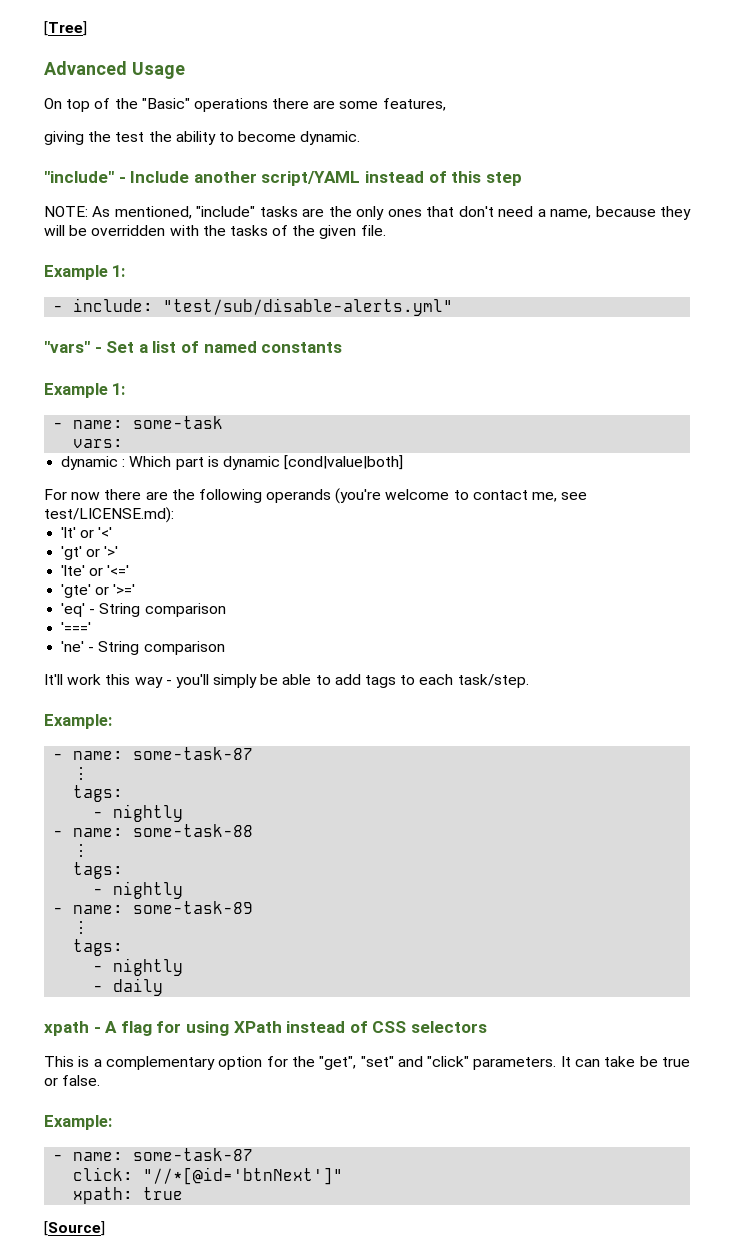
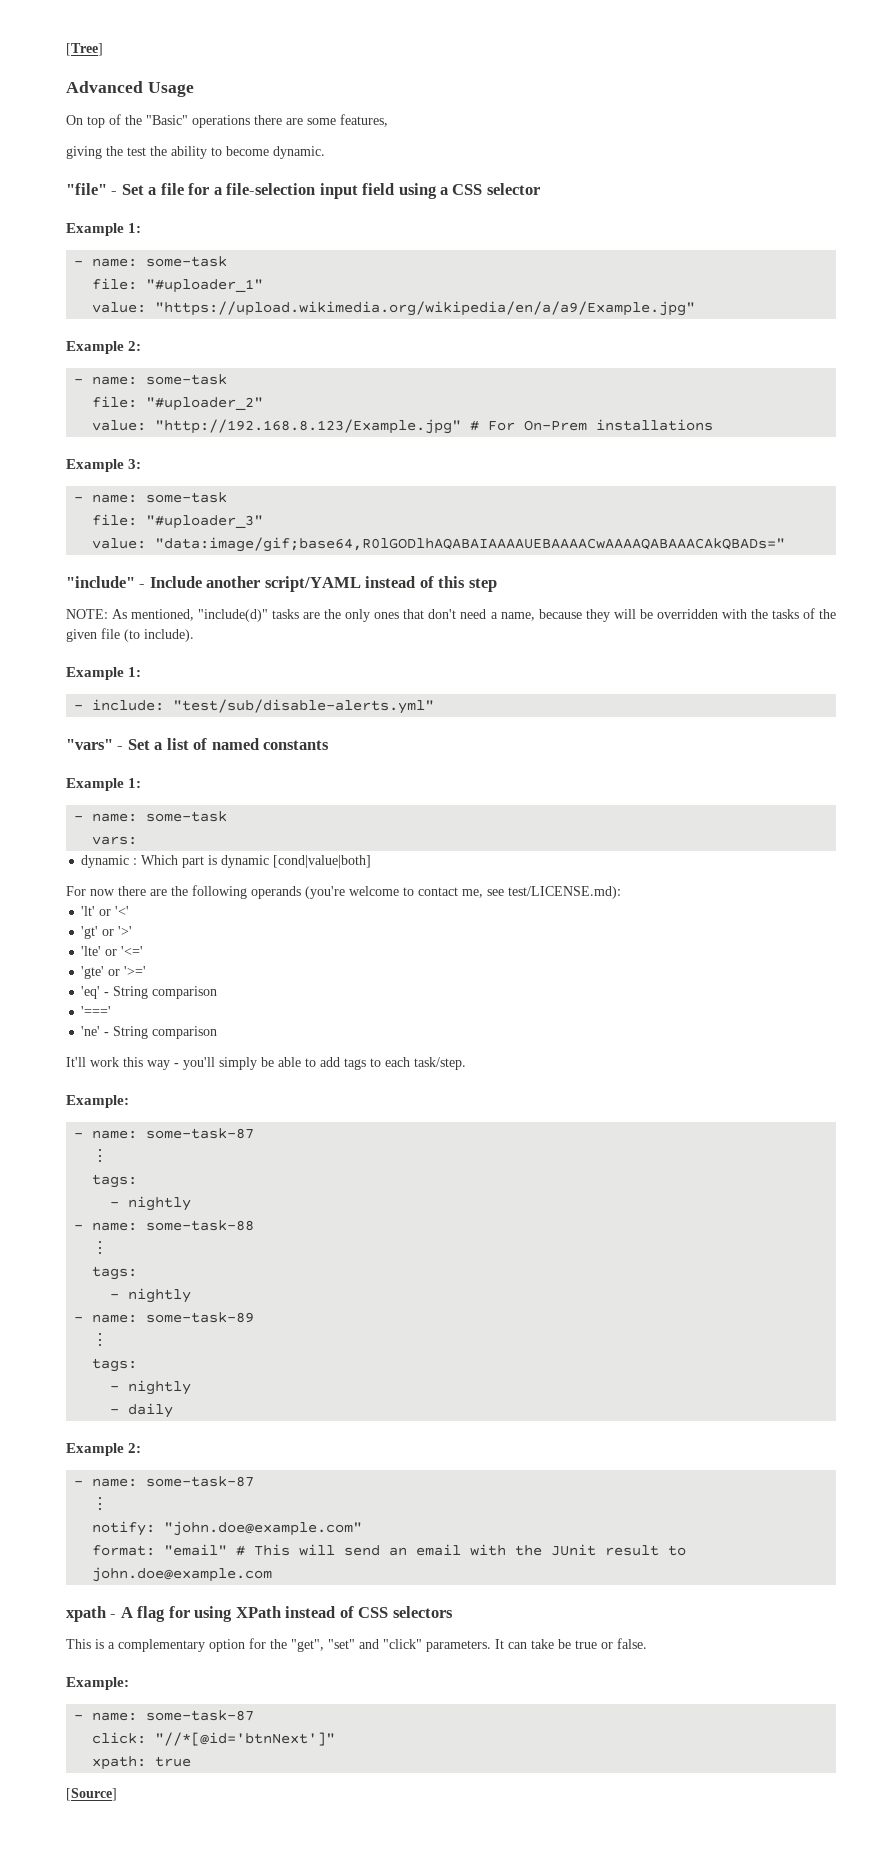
+ "file" - Set a file for a file-selection input field using a CSS selector
+ Example 1:
+ - name: some-task
+ file: "#uploader_1"
+ value: "https://upload.wikimedia.org/wikipedia/en/a/a9/Example.jpg"
+ Example 2:
+ - name: some-task
+ file: "#uploader_2"
+ value: "http://192.168.8.123/Example.jpg" # For On-Prem installations
+ Example 3:
+ - name: some-task
+ file: "#uploader_3"
+ value: "data:image/gif;base64,R0lGODlhAQABAIAAAAUEBAAAACwAAAAQABAAACAkQBADs="
- NOTE: As mentioned, "include" tasks are the only ones that don't need a name, because they will be overridden with the tasks of the given file.
+ NOTE: As mentioned, "include(d)" tasks are the only ones that don't need a name, because they will be overridden with the tasks of the given file (to include).
  - daily
+ Example 2:
+ - name: some-task-87
+ ⋮
+ notify: "john.doe@example.com"
+ format: "email" # This will send an email with the JUnit result to john.doe@example.com

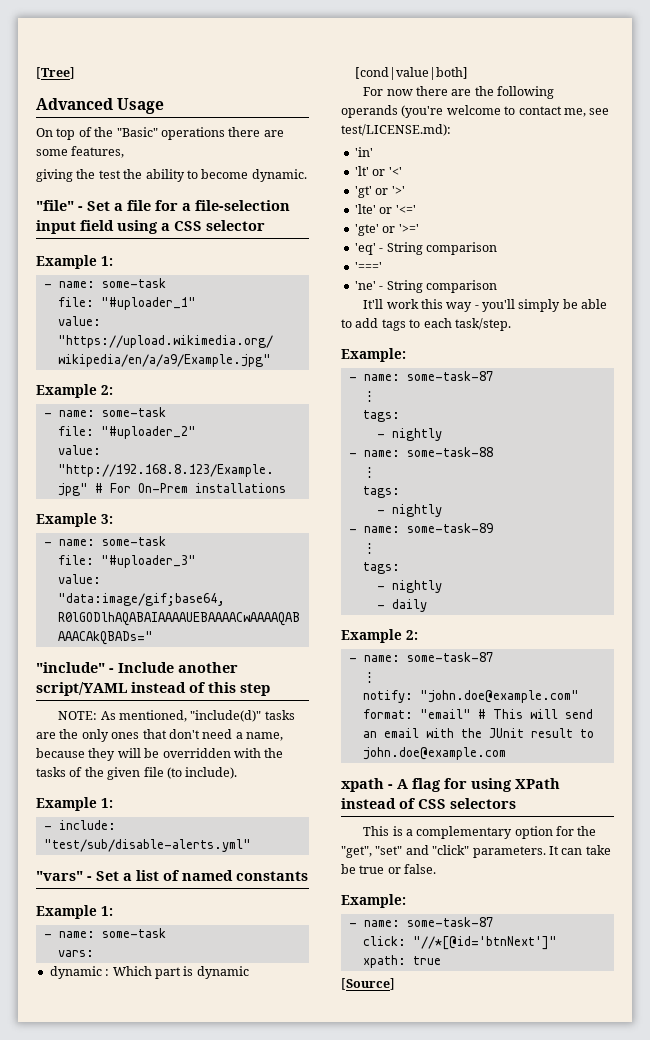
+ 'in'

